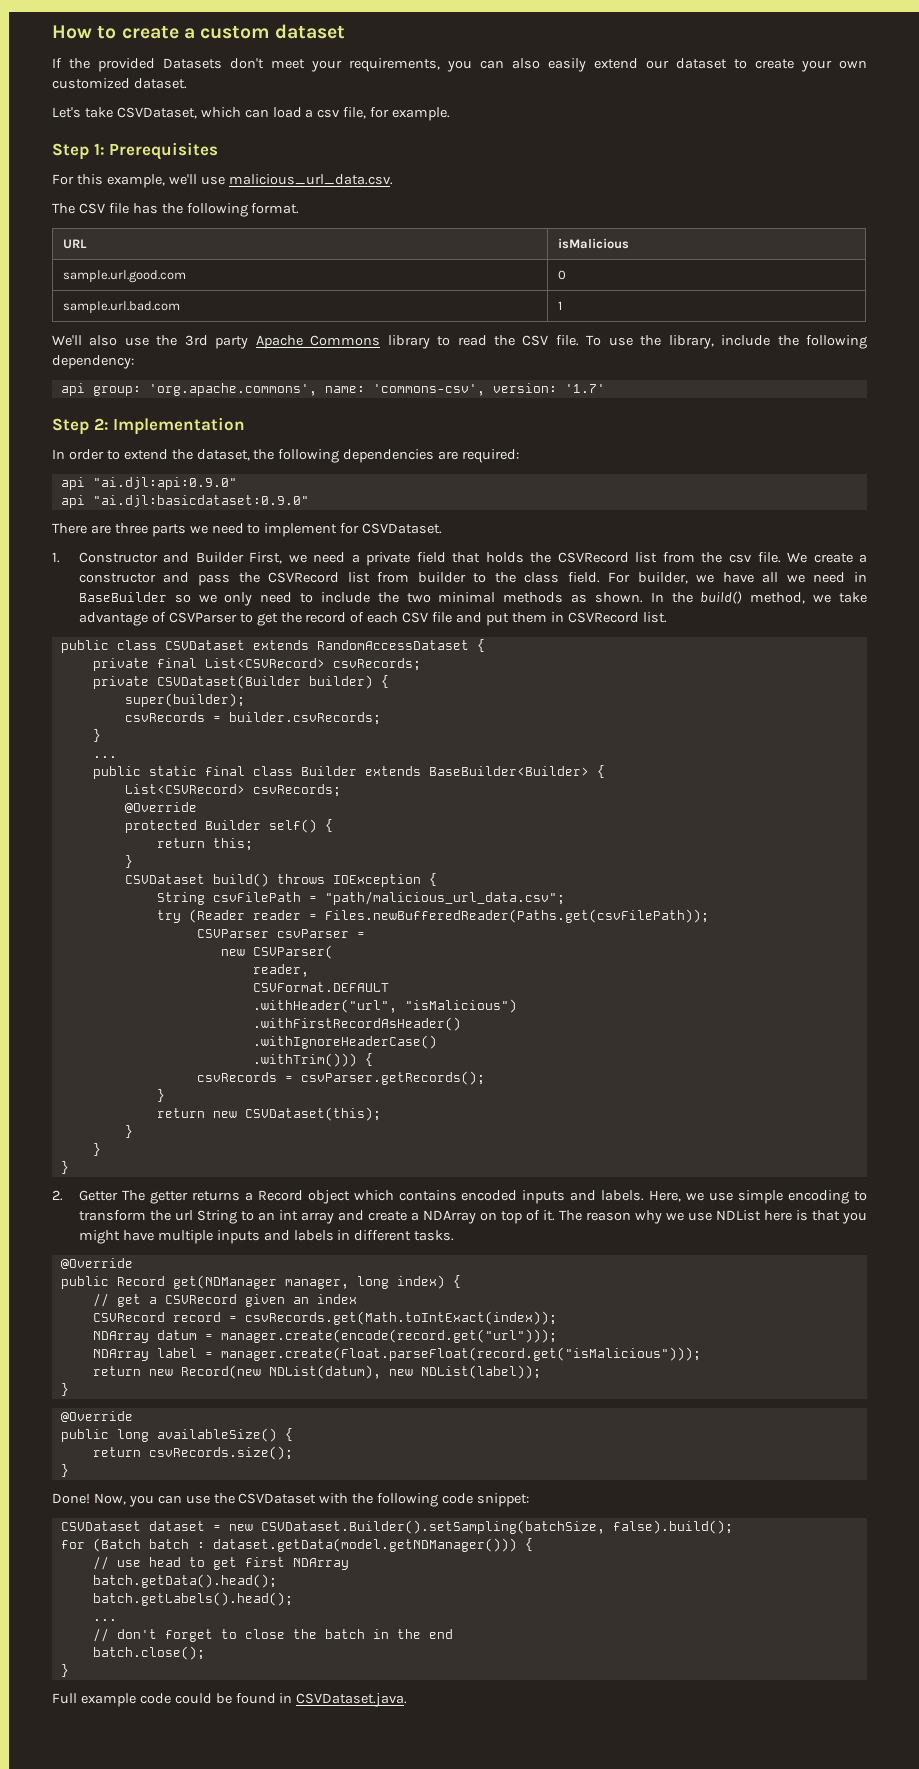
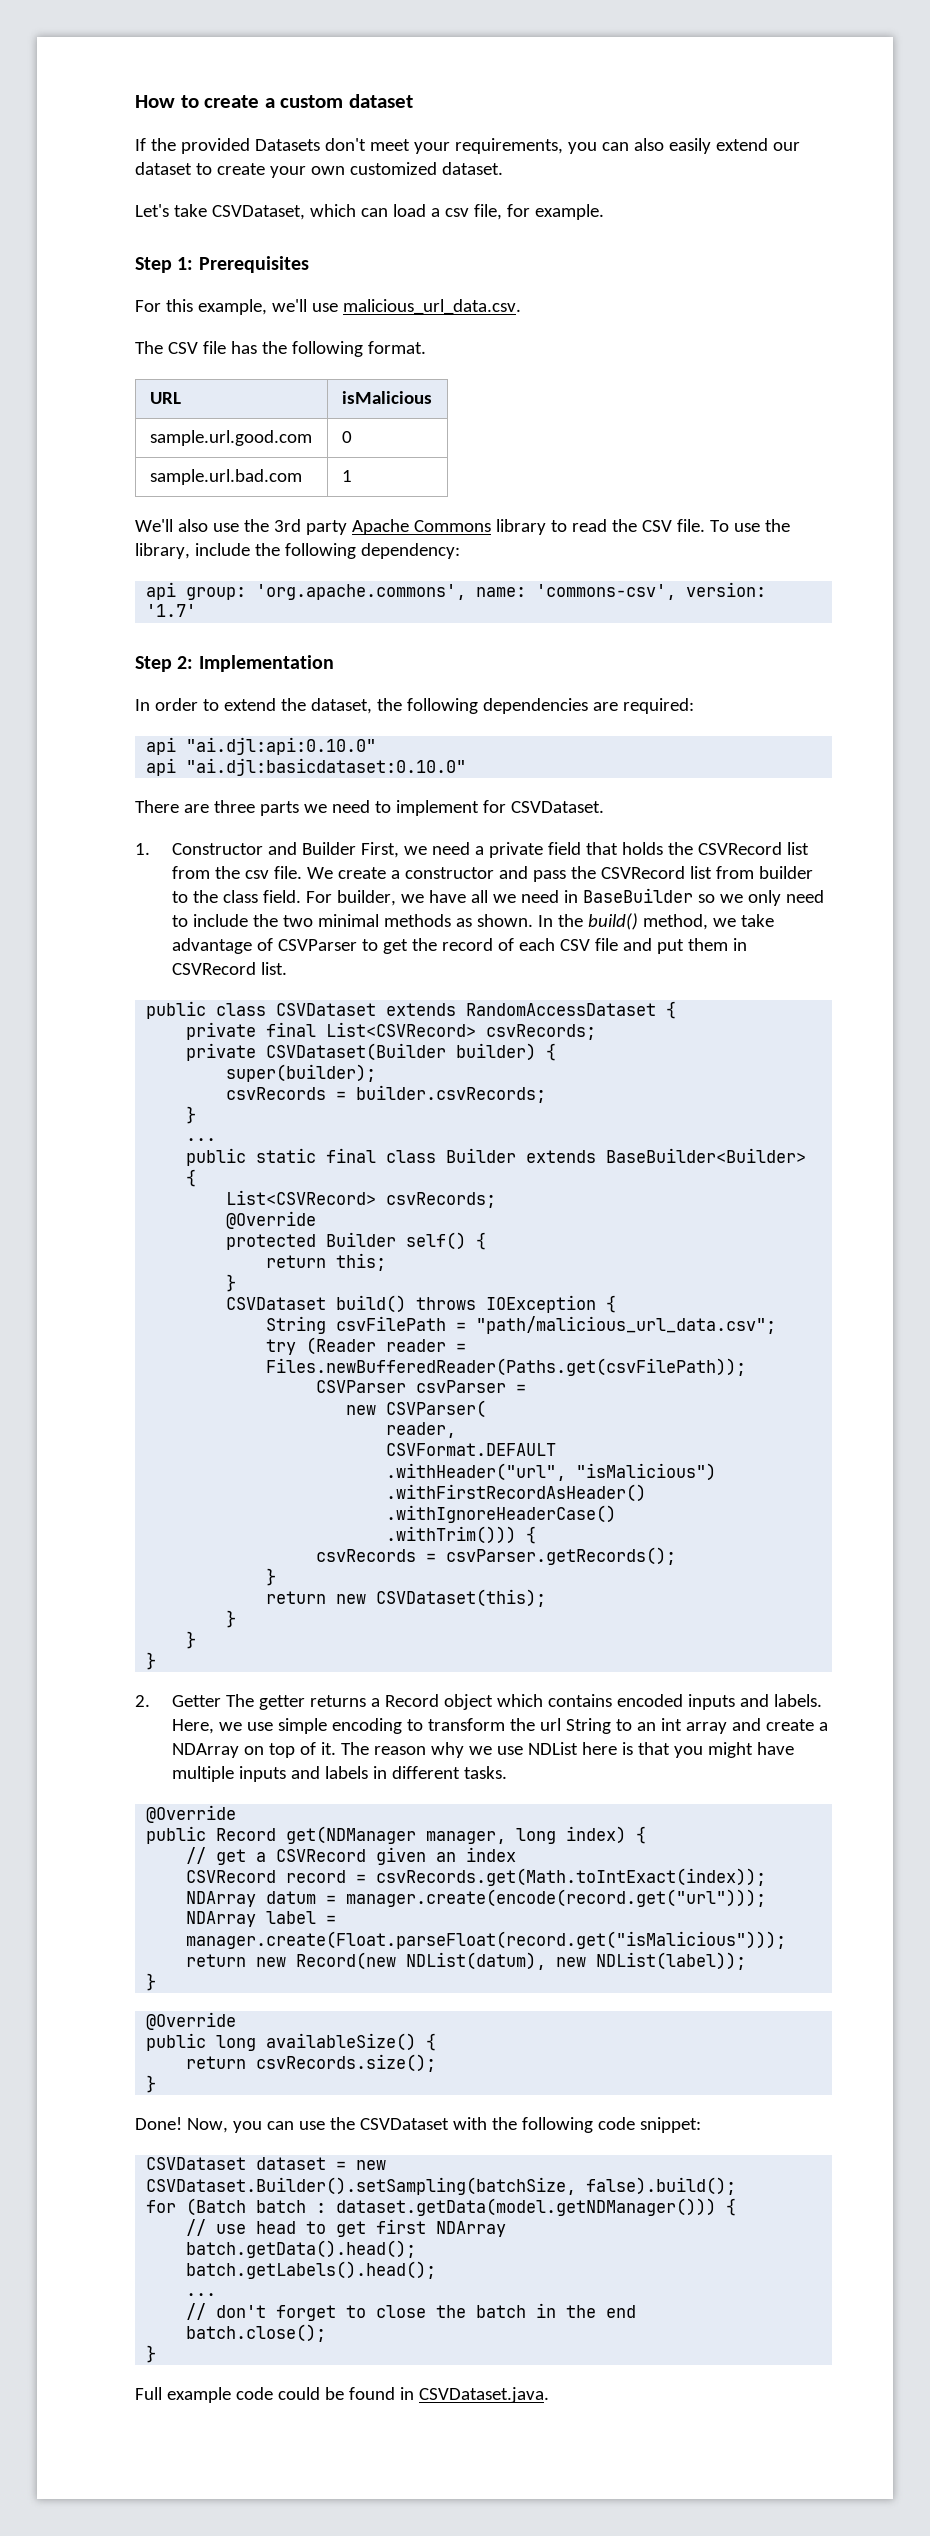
- api "ai.djl:api:0.9.0"
- api "ai.djl:basicdataset:0.9.0"
+ api "ai.djl:api:0.10.0"
+ api "ai.djl:basicdataset:0.10.0"

